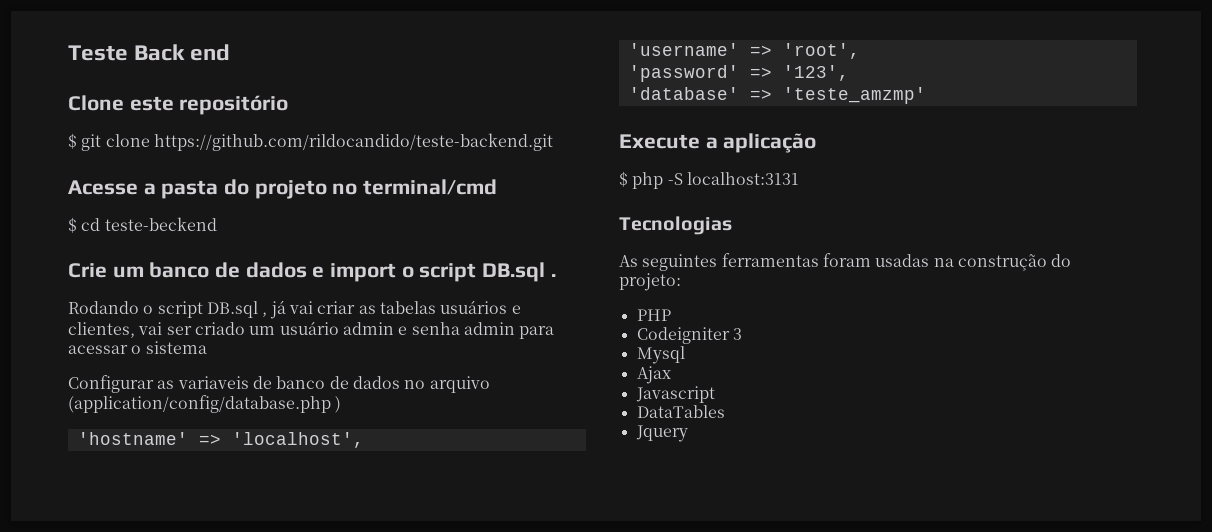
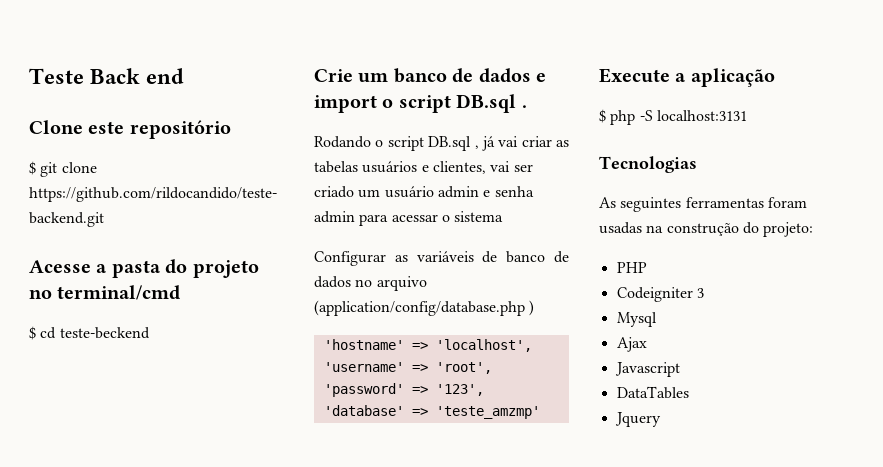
- Configurar as variaveis de banco de dados no arquivo (application/config/database.php )
+ Configurar as variáveis de banco de dados no arquivo (application/config/database.php )

